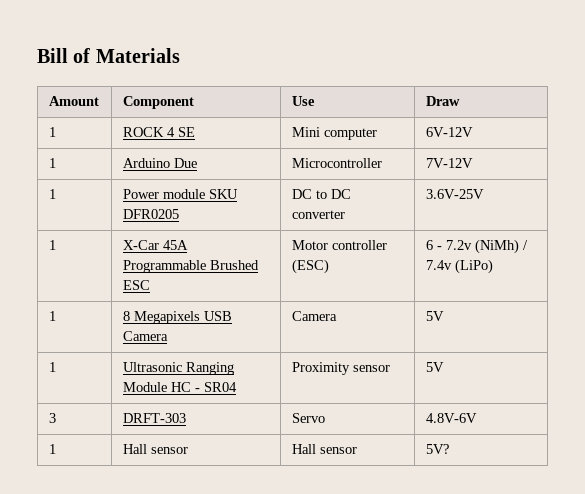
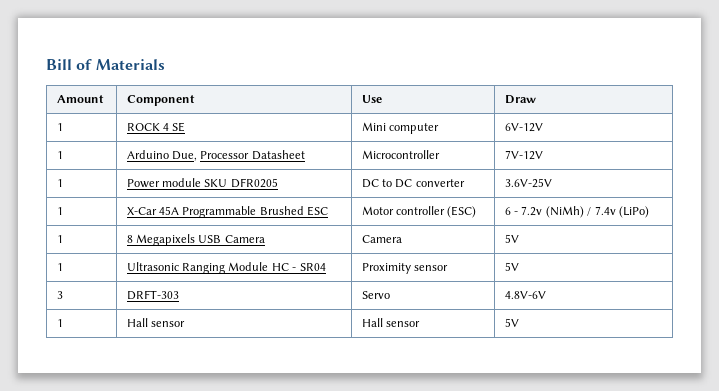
- 1 | Arduino Due | Microcontroller | 7V-12V
+ 1 | Arduino Due, Processor Datasheet | Microcontroller | 7V-12V
- 1 | Hall sensor | Hall sensor | 5V?
+ 1 | Hall sensor | Hall sensor | 5V

